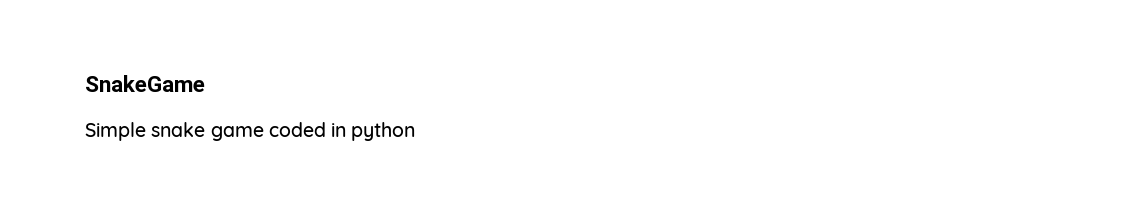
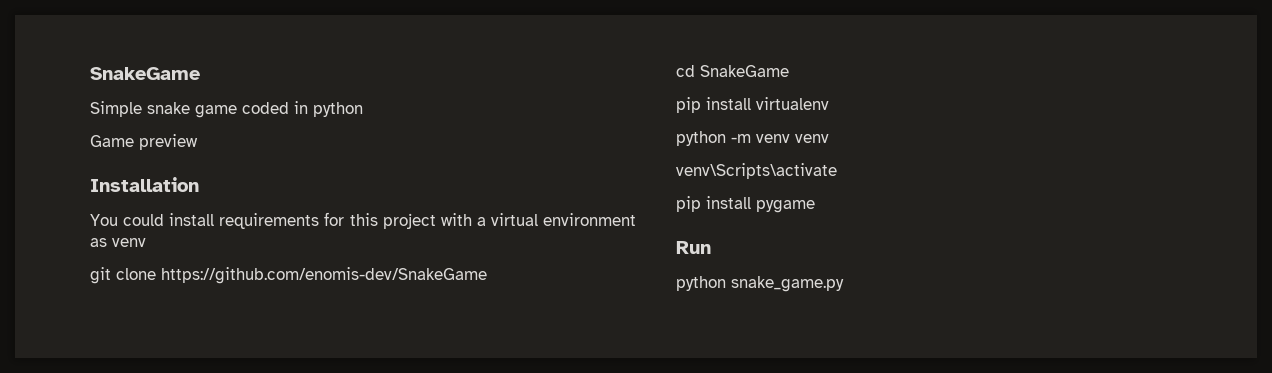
+ Game preview
+ Installation
+ You could install requirements for this project with a virtual environment as venv
+ git clone https://github.com/enomis-dev/SnakeGame
+ cd SnakeGame
+ pip install virtualenv
+ python -m venv venv
+ venv\Scripts\activate
+ pip install pygame
+ Run
+ python snake_game.py

